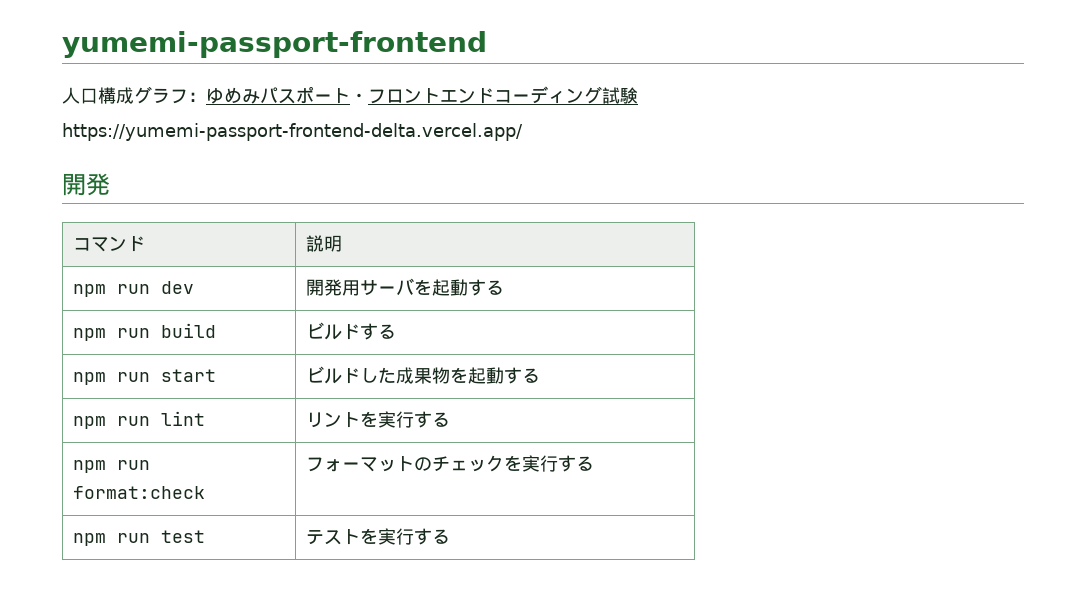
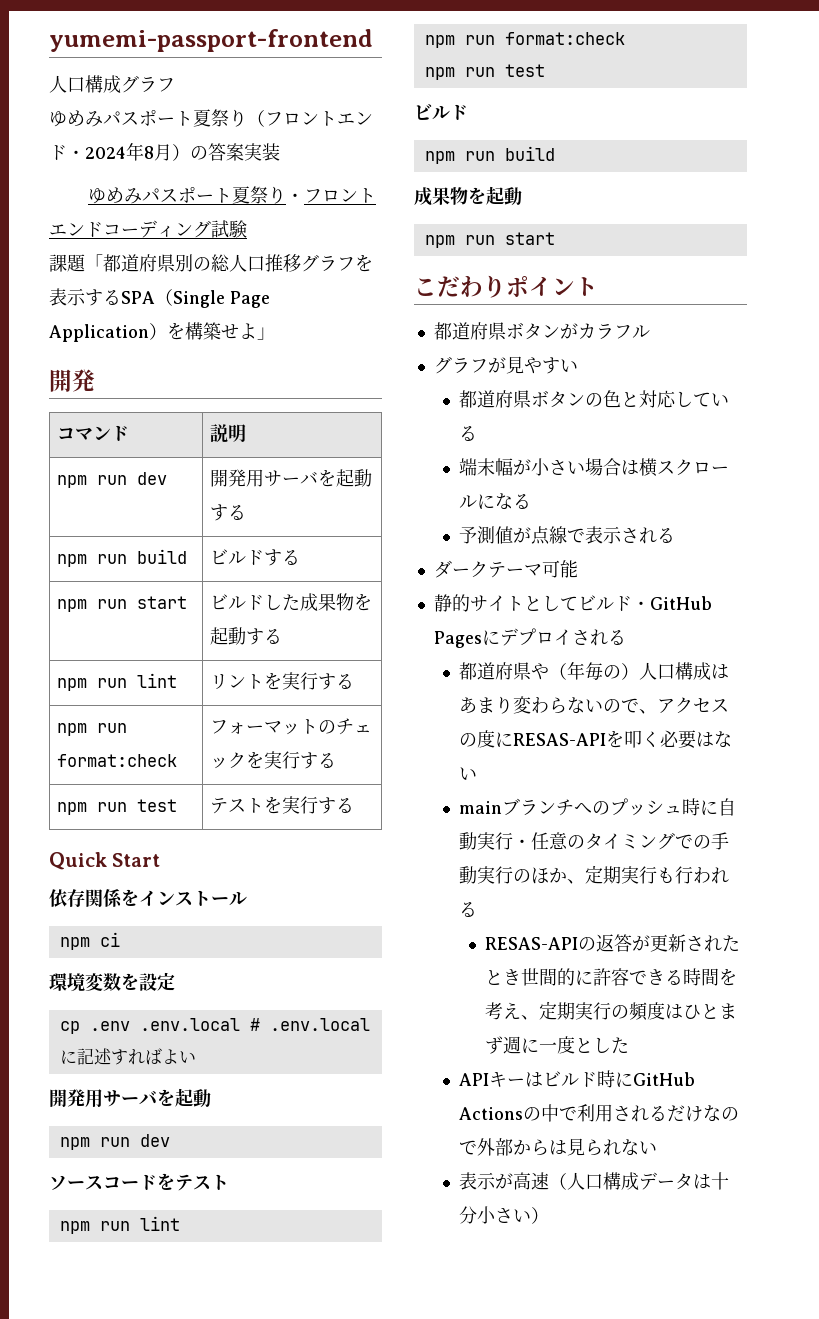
- 人口構成グラフ：ゆめみパスポート・フロントエンドコーディング試験
+ 人口構成グラフ
+ ゆめみパスポート夏祭り（フロントエンド・2024年8月）の答案実装
+ ゆめみパスポート夏祭り・フロントエンドコーディング試験
- https://yumemi-passport-frontend-delta.vercel.app/
+ 課題「都道府県別の総人口推移グラフを表示するSPA（Single Page Application）を構築せよ」
+ Quick Start
+ 依存関係をインストール
+ npm ci
+ 環境変数を設定
+ cp .env .env.local # .env.localに記述すればよい
+ 開発用サーバを起動
+ npm run dev
+ ソースコードをテスト
+ npm run lint
+ npm run format:check
+ npm run test
+ ビルド
+ npm run build
+ 成果物を起動
+ npm run start
+ こだわりポイント
+ 都道府県ボタンがカラフル
+ グラフが見やすい
+ 都道府県ボタンの色と対応している
+ 端末幅が小さい場合は横スクロールになる
+ 予測値が点線で表示される
+ ダークテーマ可能
+ 静的サイトとしてビルド・GitHub Pagesにデプロイされる
+ 都道府県や（年毎の）人口構成はあまり変わらないので、アクセスの度にRESAS-APIを叩く必要はない
+ mainブランチへのプッシュ時に自動実行・任意のタイミングでの手動実行のほか、定期実行も行われる
+ RESAS-APIの返答が更新されたとき世間的に許容できる時間を考え、定期実行の頻度はひとまず週に一度とした
+ APIキーはビルド時にGitHub Actionsの中で利用されるだけなので外部からは見られない
+ 表示が高速（人口構成データは十分小さい）

